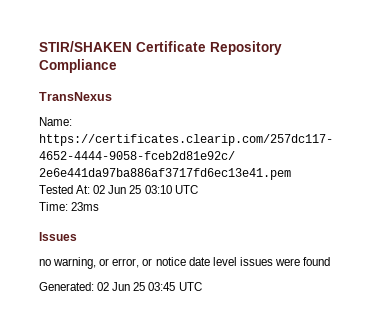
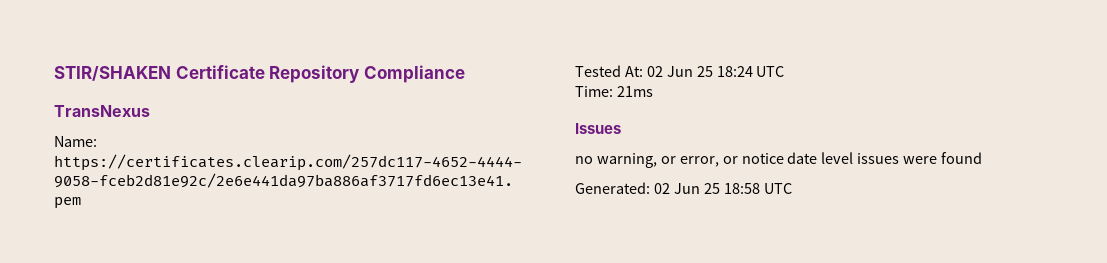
- Tested At: 02 Jun 25 03:10 UTC
+ Tested At: 02 Jun 25 18:24 UTC
- Time: 23ms
+ Time: 21ms
- Generated: 02 Jun 25 03:45 UTC
+ Generated: 02 Jun 25 18:58 UTC

